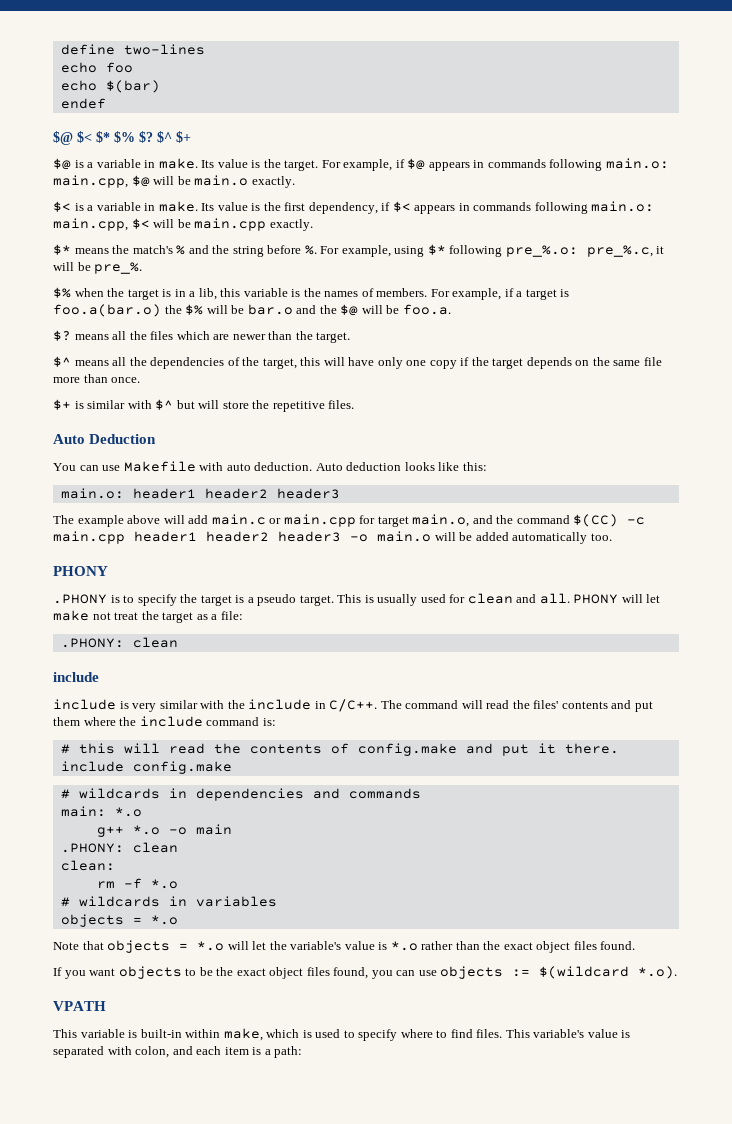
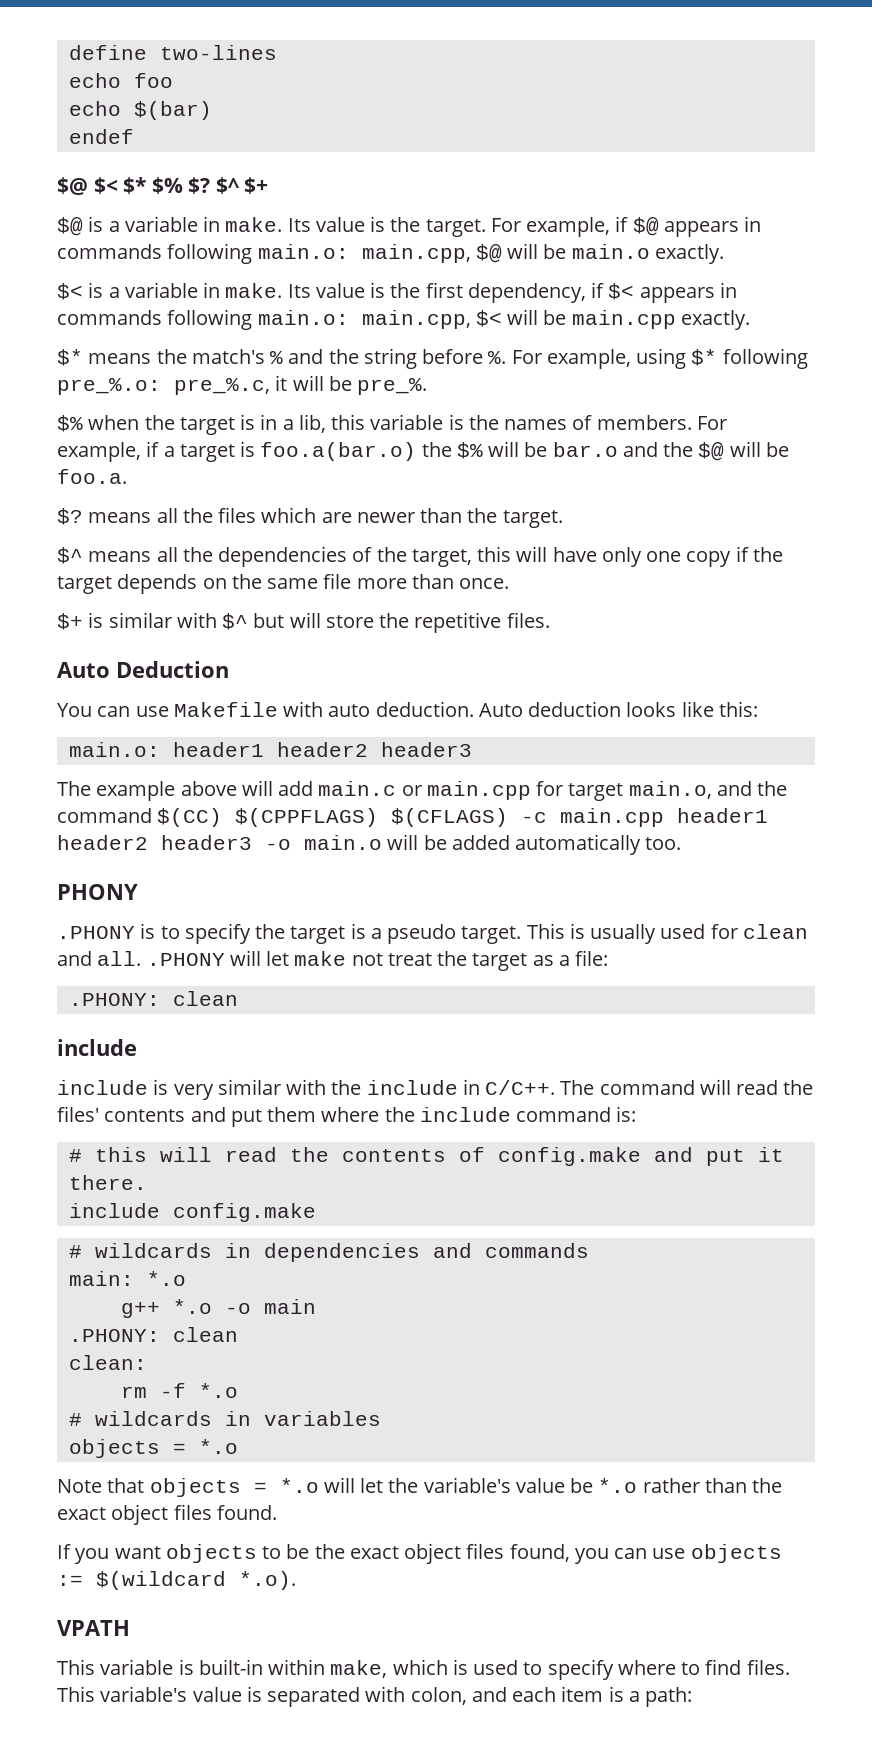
- The example above will add main.c or main.cpp for target main.o, and the command $(CC) -c main.cpp header1 header2 header3 -o main.o will be added automatically too.
+ The example above will add main.c or main.cpp for target main.o, and the command $(CC) $(CPPFLAGS) $(CFLAGS) -c main.cpp header1 header2 header3 -o main.o will be added automatically too.
- This is usually used for clean and all. PHONY will let make not treat the target as a file:
+ This is usually used for clean and all. .PHONY will let make not treat the target as a file:
- Note that objects = *.o will let the variable's value is *.o rather than the exact object files found.
+ Note that objects = *.o will let the variable's value be *.o rather than the exact object files found.

